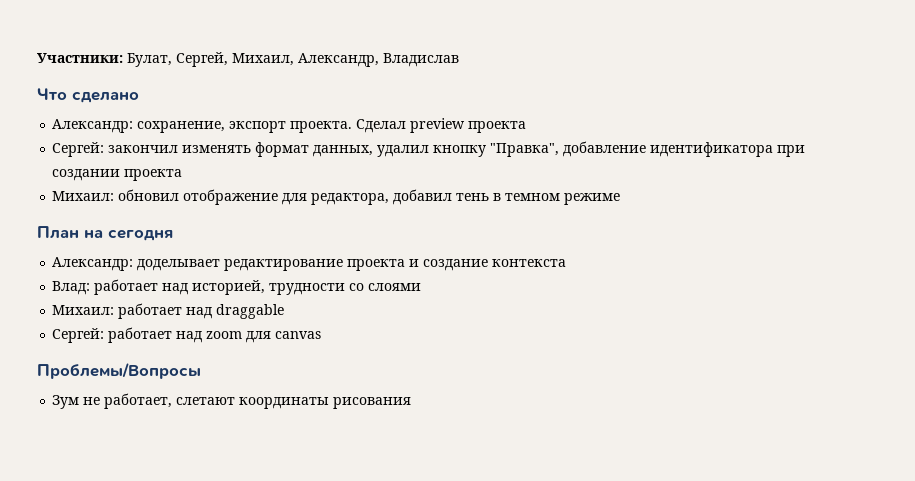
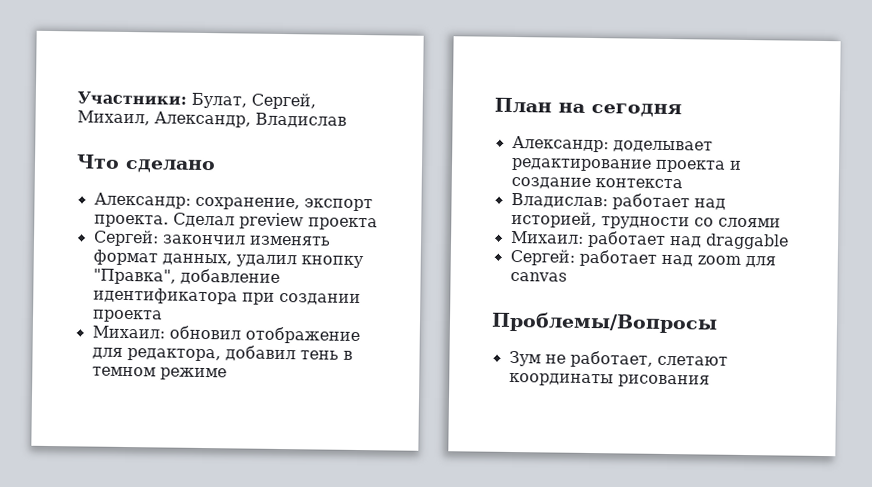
- Влад: работает над историей, трудности со слоями
+ Владислав: работает над историей, трудности со слоями

